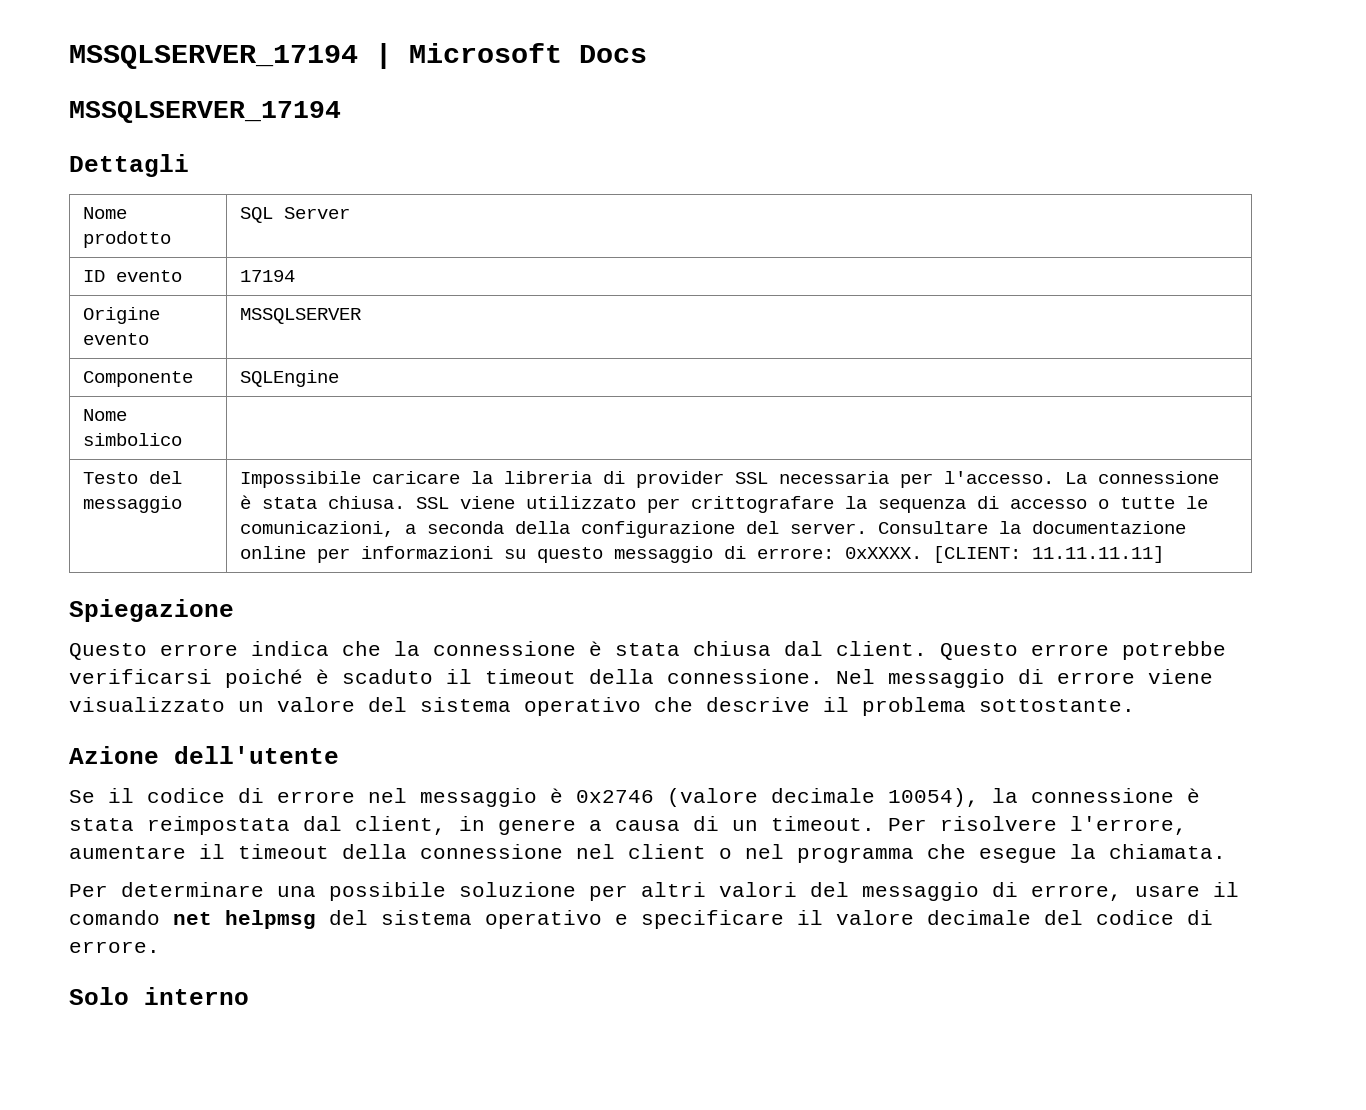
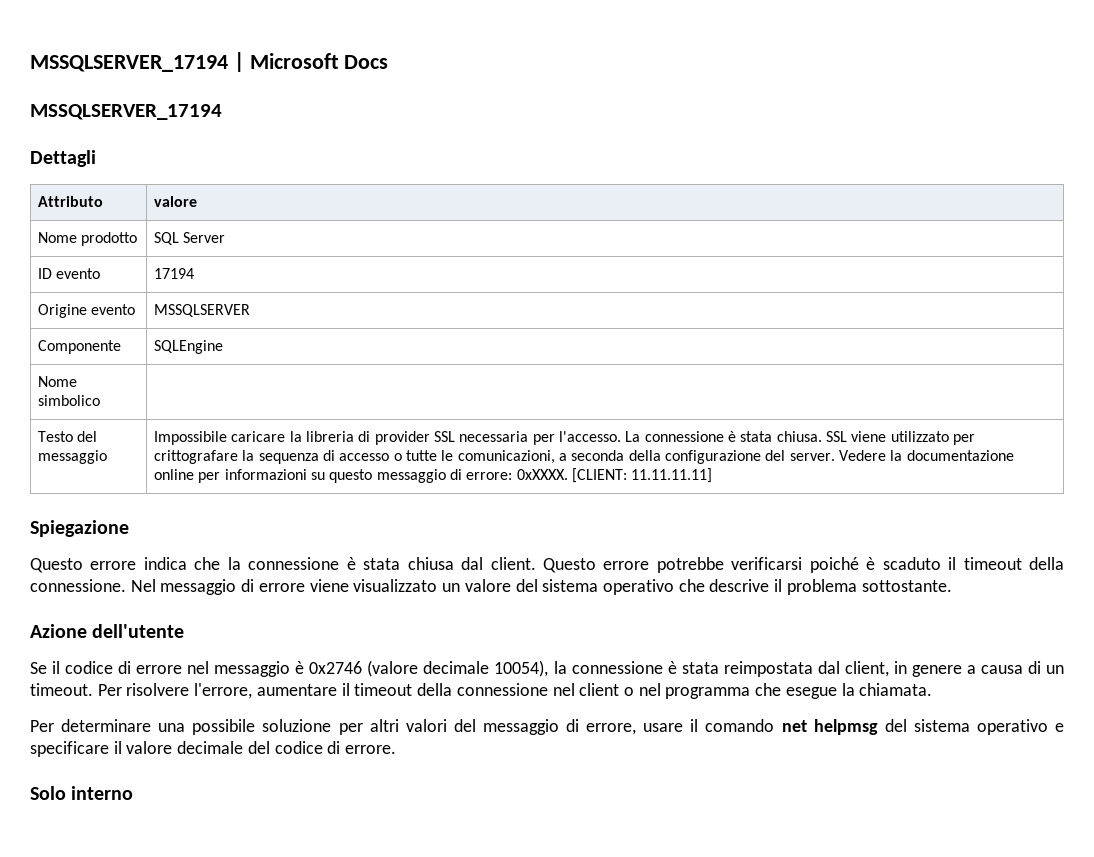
+ Attributo | valore
- Consultare la documentazione online per informazioni su questo messaggio di errore: 0xXXXX.
+ Vedere la documentazione online per informazioni su questo messaggio di errore: 0xXXXX.

